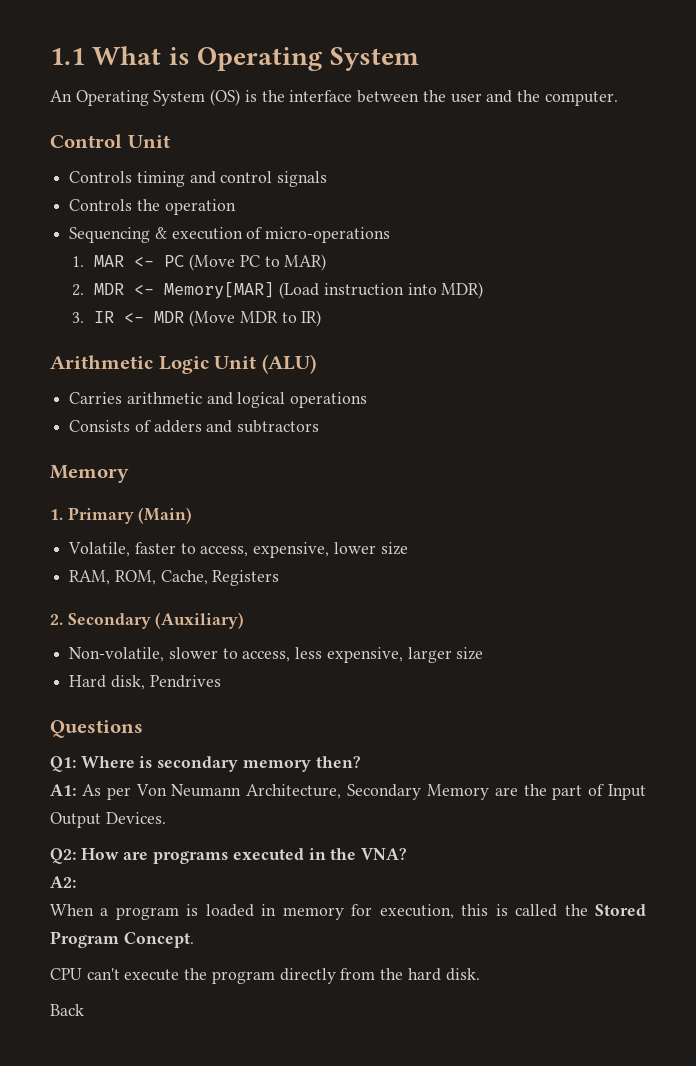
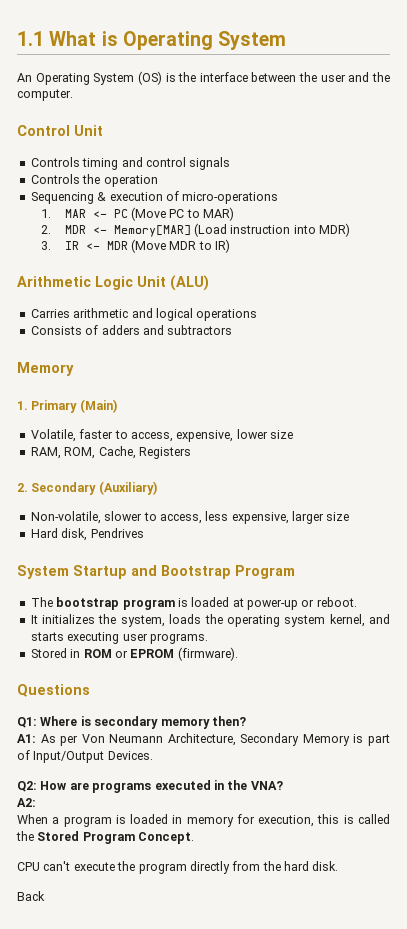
+ System Startup and Bootstrap Program
+ The bootstrap program is loaded at power-up or reboot.
+ It initializes the system, loads the operating system kernel, and starts executing user programs.
+ Stored in ROM or EPROM (firmware).
- A1: As per Von Neumann Architecture, Secondary Memory are the part of Input Output Devices.
+ A1: As per Von Neumann Architecture, Secondary Memory is part of Input/Output Devices.

